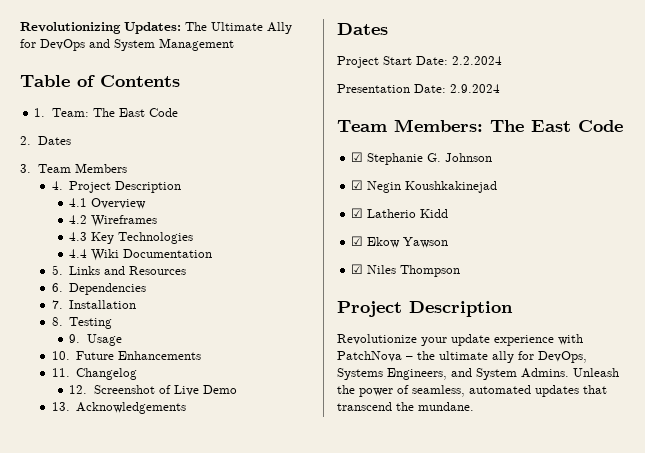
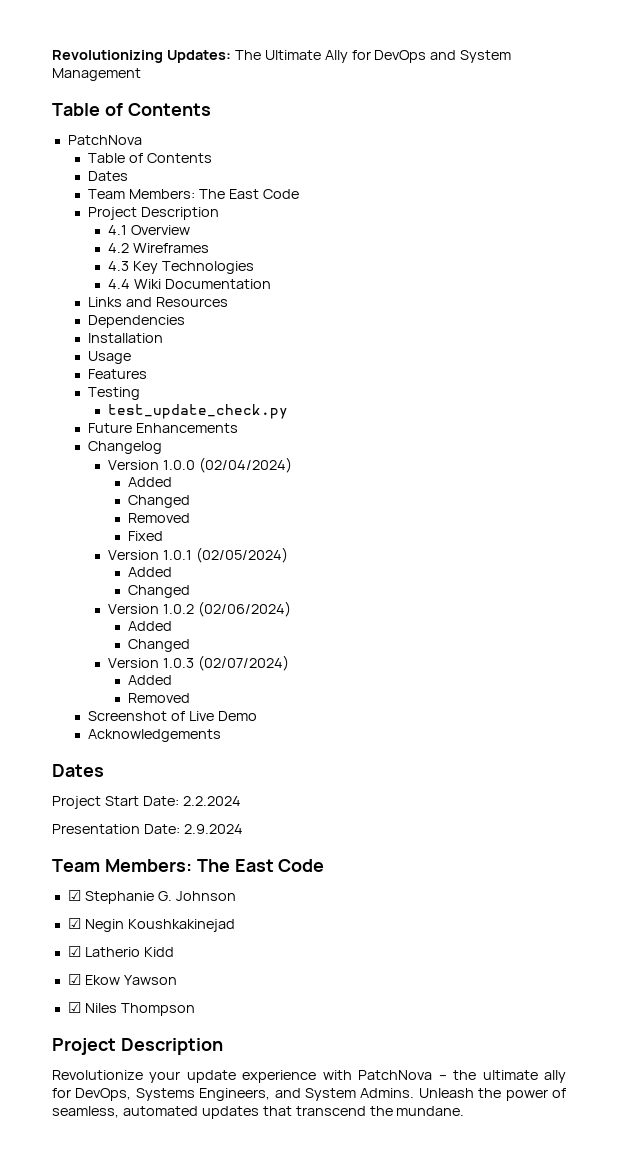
  Revolutionizing Updates: The Ultimate Ally for DevOps and System Management
  Table of Contents
- 1. Team: The East Code
- 2. Dates
- 3. Team Members
- 4. Project Description
+ PatchNova
+ Table of Contents
+ Dates
+ Team Members: The East Code
+ Project Description
- 5. Links and Resources
+ Links and Resources
- 6. Dependencies
+ Dependencies
- 7. Installation
+ Installation
- 8. Testing
+ Usage
+ Features
+ Testing
- 9. Usage
- 10. Future Enhancements
+ test_update_check.py
+ Future Enhancements
- 11. Changelog
+ Changelog
- 12. Screenshot of Live Demo
+ Version 1.0.0 (02/04/2024)
+ Added
+ Changed
+ Removed
+ Fixed
+ Version 1.0.1 (02/05/2024)
+ Added
+ Changed
+ Version 1.0.2 (02/06/2024)
+ Added
+ Changed
+ Version 1.0.3 (02/07/2024)
+ Added
+ Removed
+ Screenshot of Live Demo
- 13. Acknowledgements
+ Acknowledgements

